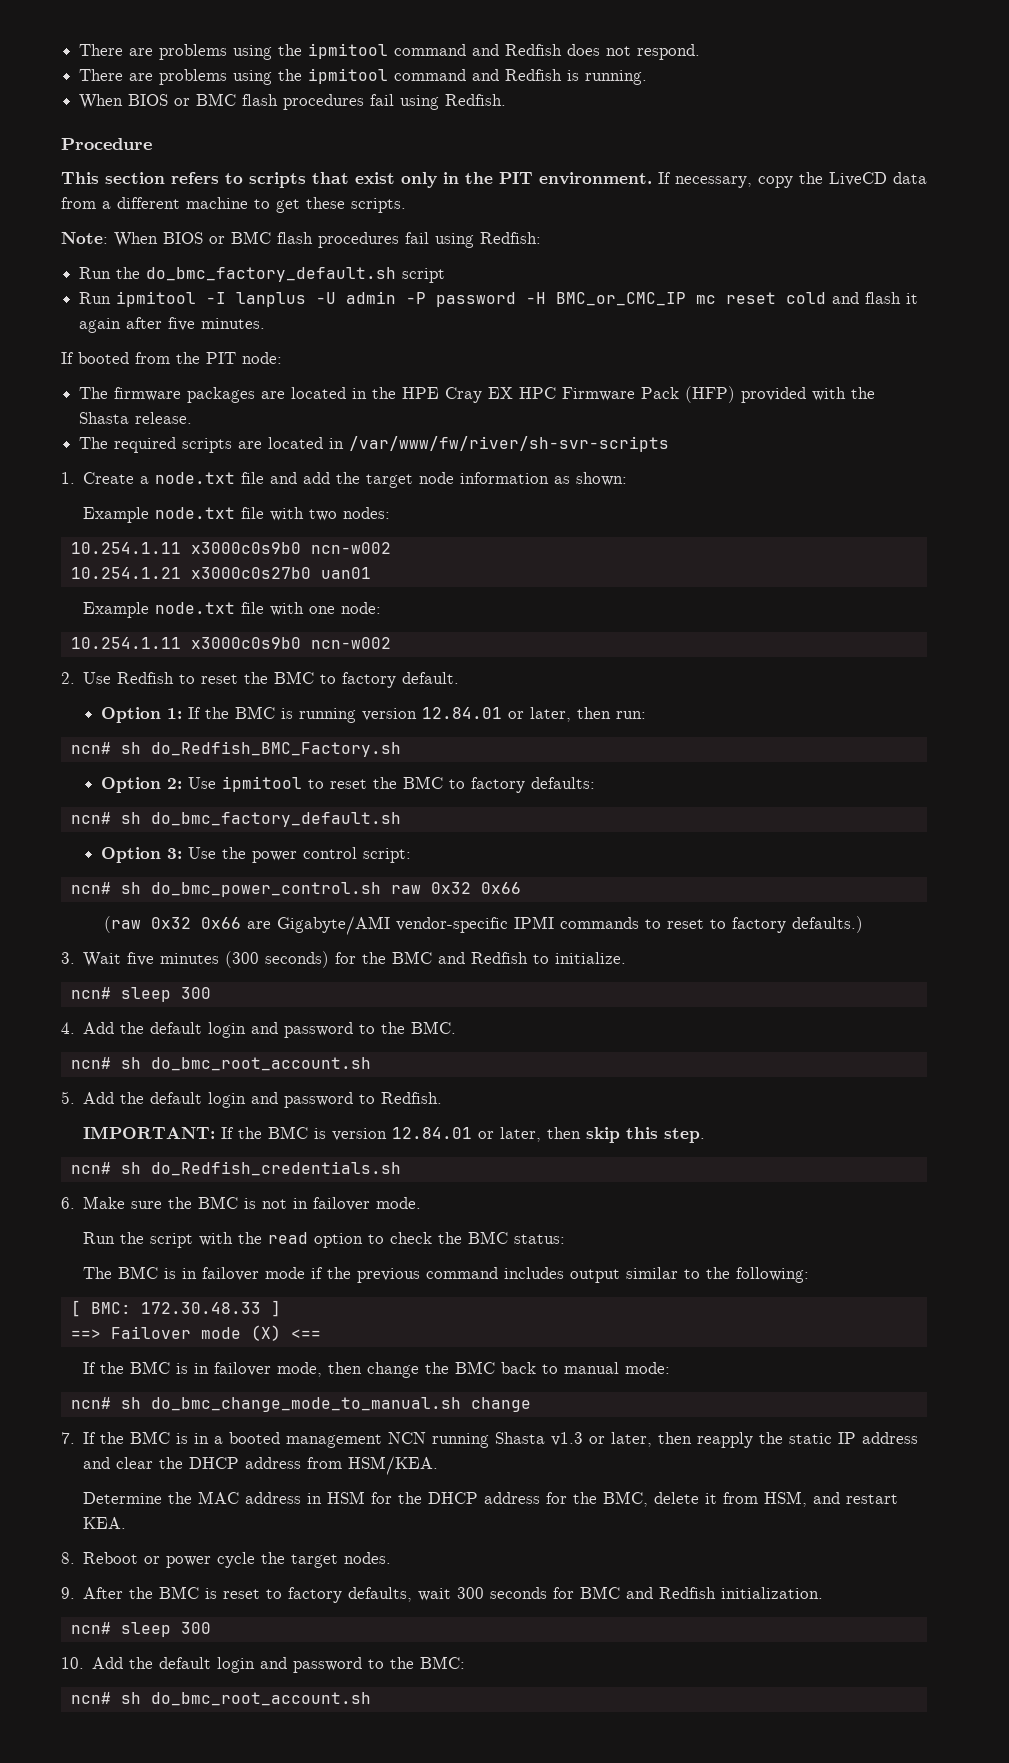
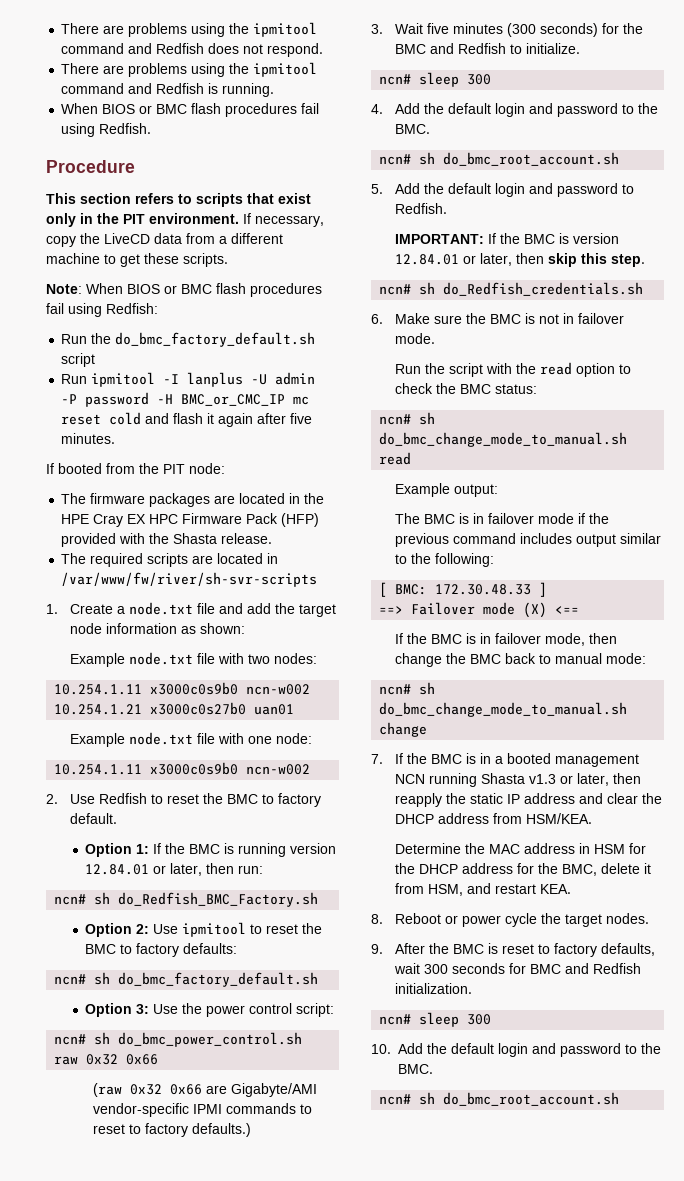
+ ncn# sh do_bmc_change_mode_to_manual.sh read
+ Example output:
- 10. Add the default login and password to the BMC:
+ 10. Add the default login and password to the BMC.

